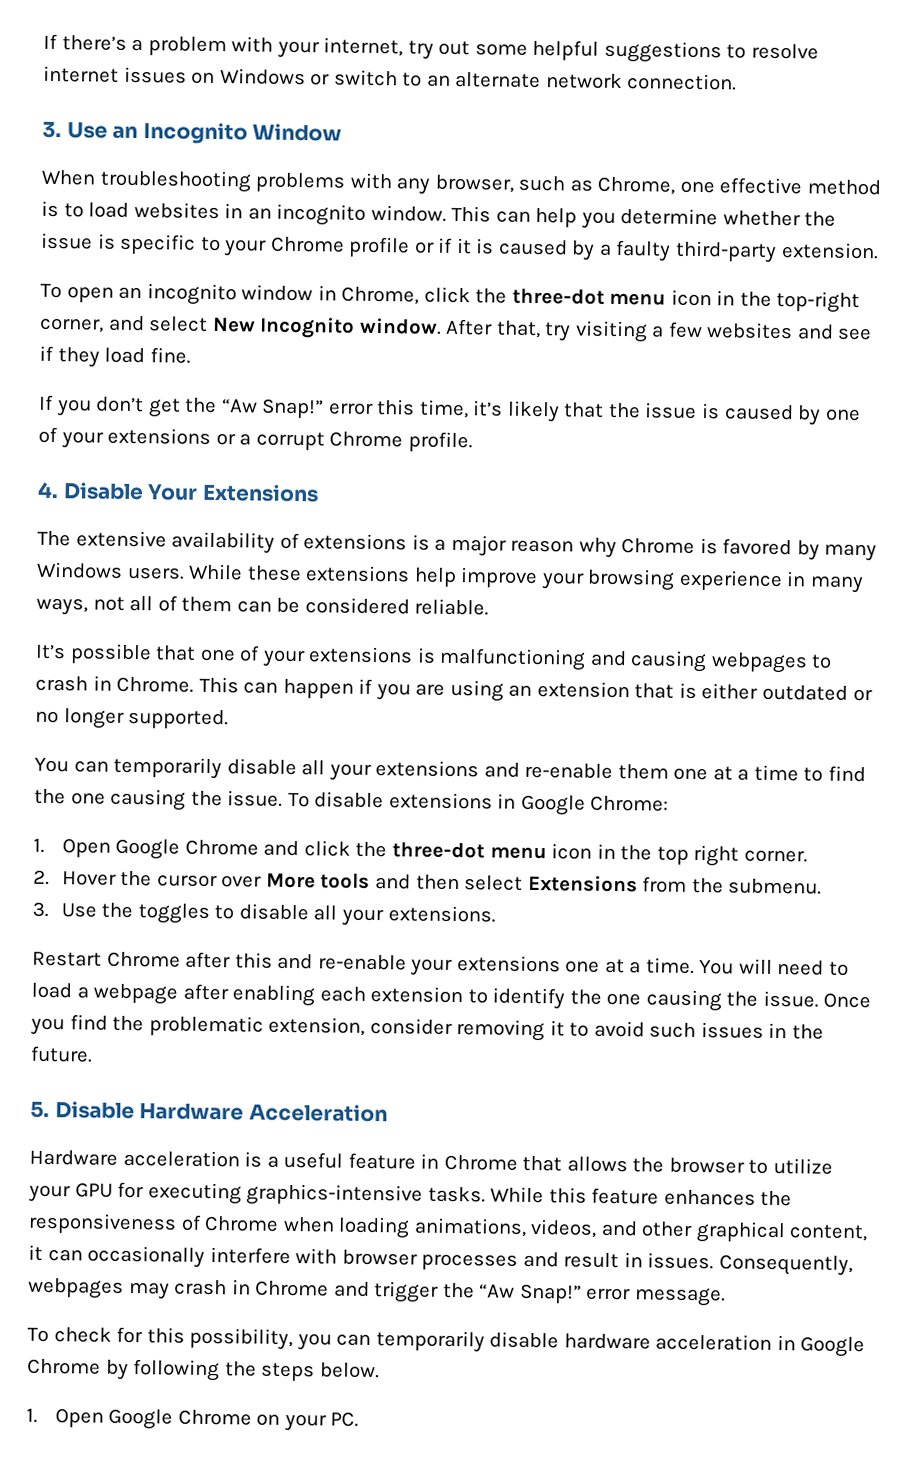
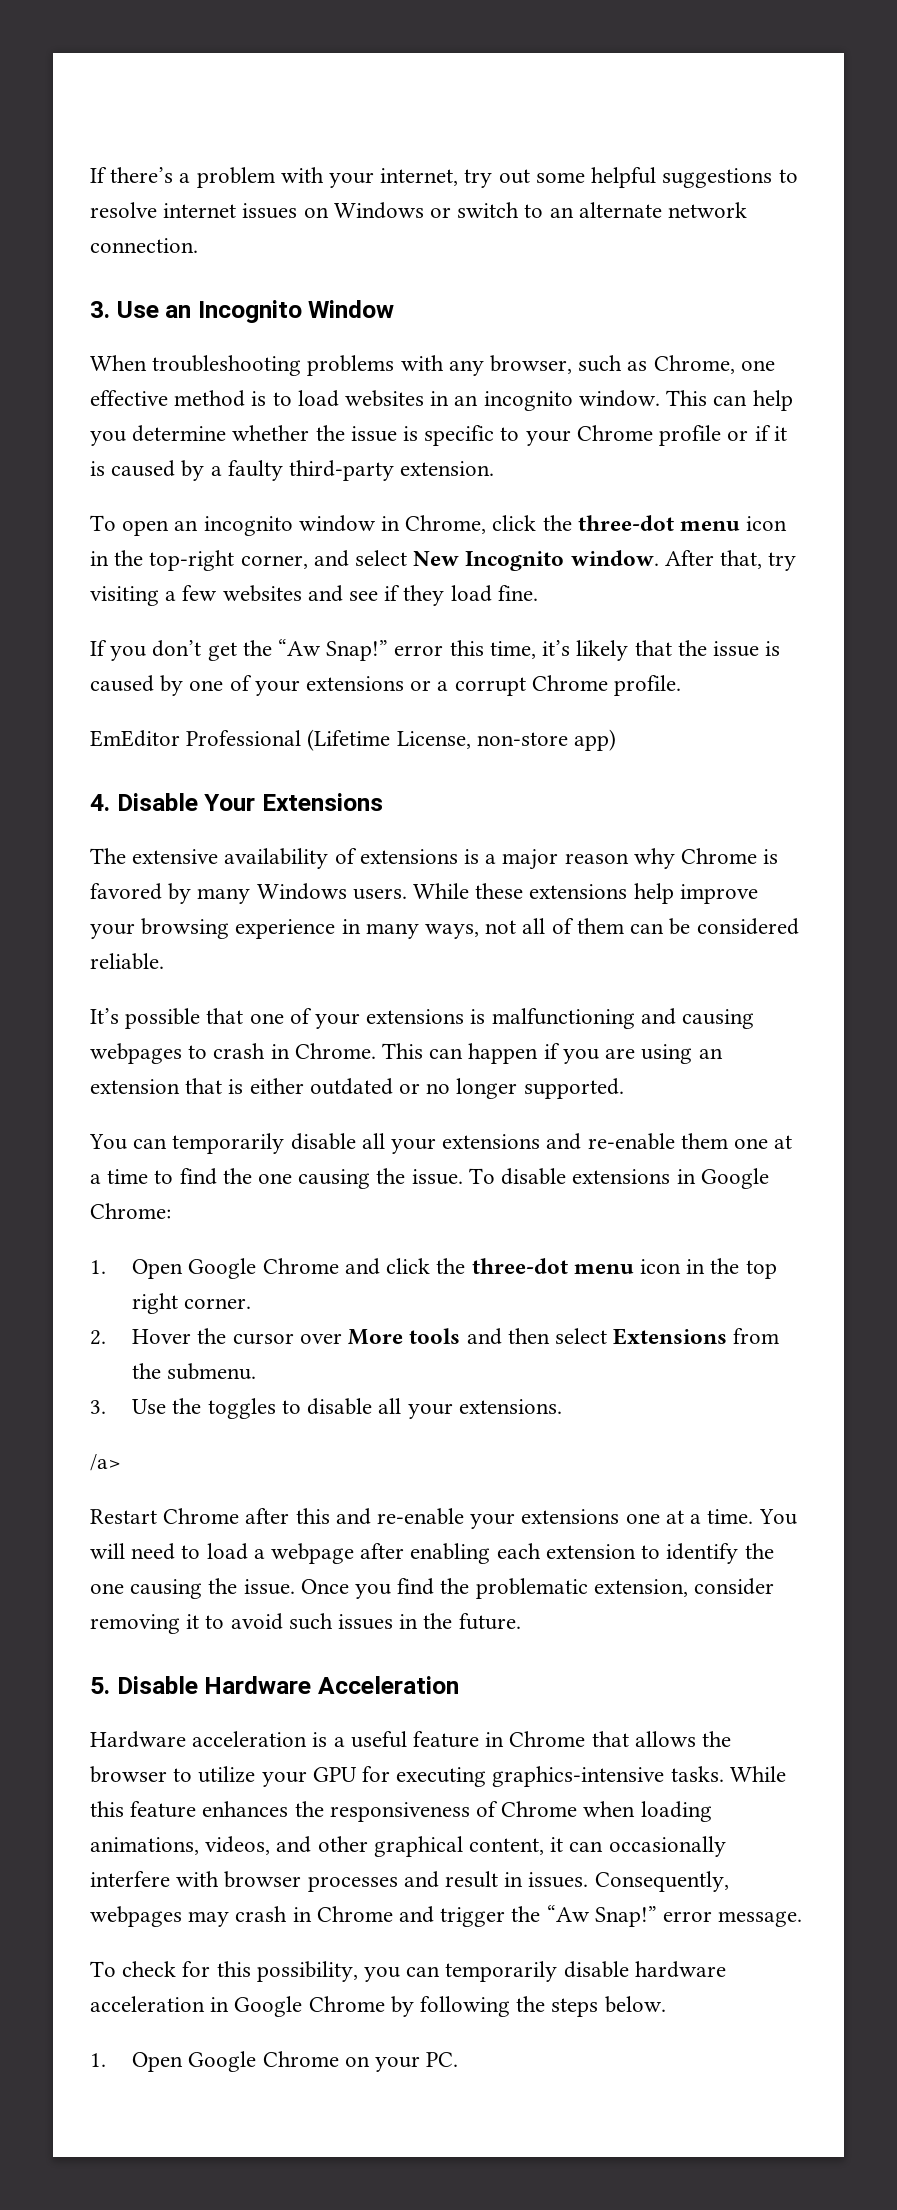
+ EmEditor Professional (Lifetime License, non-store app)
+ /a>

